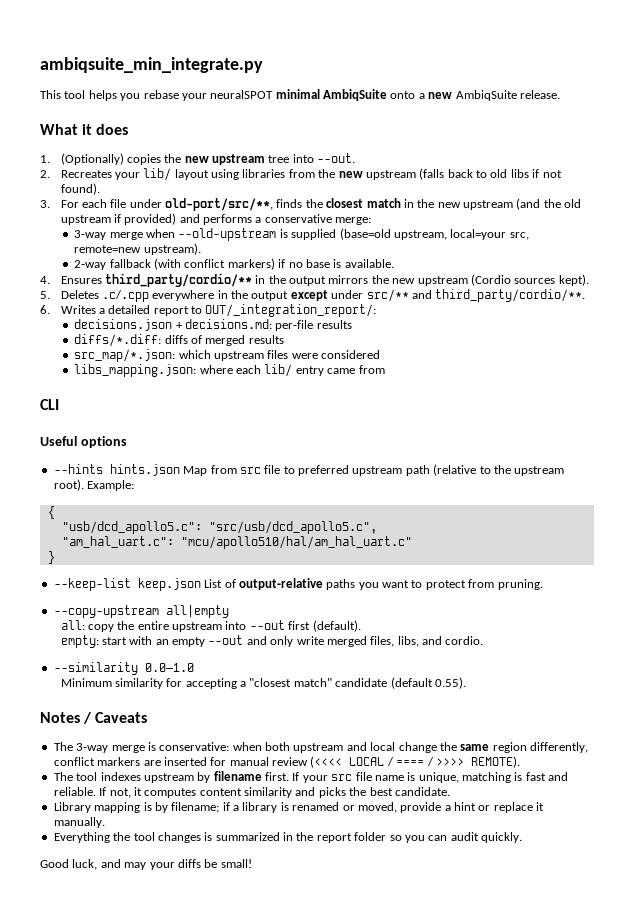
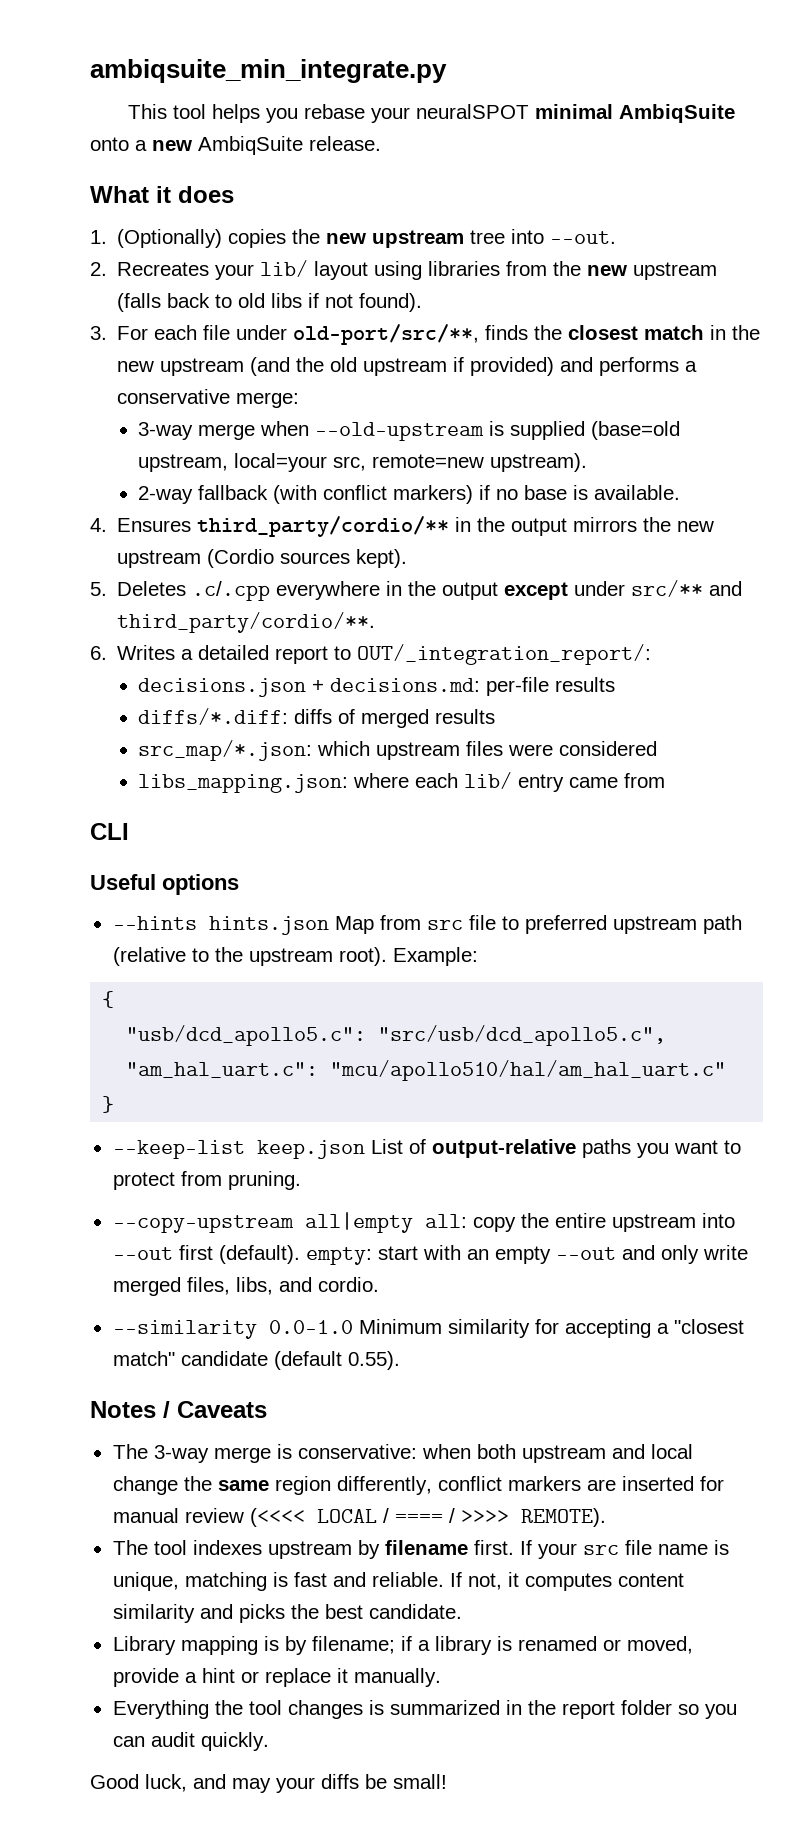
- --copy-upstream all|empty
- all: copy the entire upstream into --out first (default).
- empty: start with an empty --out and only write merged files, libs, and cordio.
+ --copy-upstream all|empty all: copy the entire upstream into --out first (default). empty: start with an empty --out and only write merged files, libs, and cordio.
- --similarity 0.0–1.0
- Minimum similarity for accepting a "closest match" candidate (default 0.55).
+ --similarity 0.0–1.0 Minimum similarity for accepting a "closest match" candidate (default 0.55).

